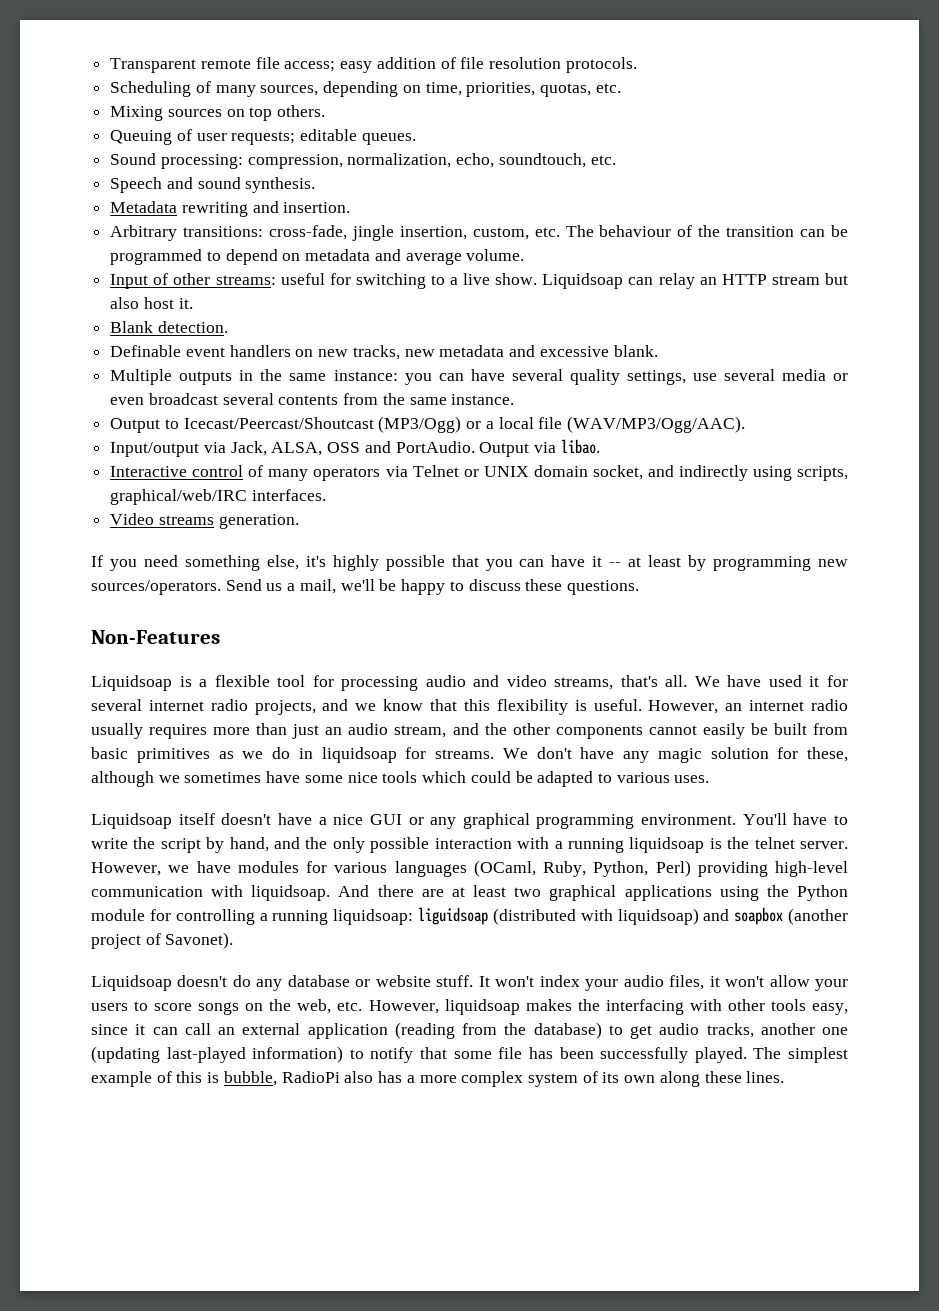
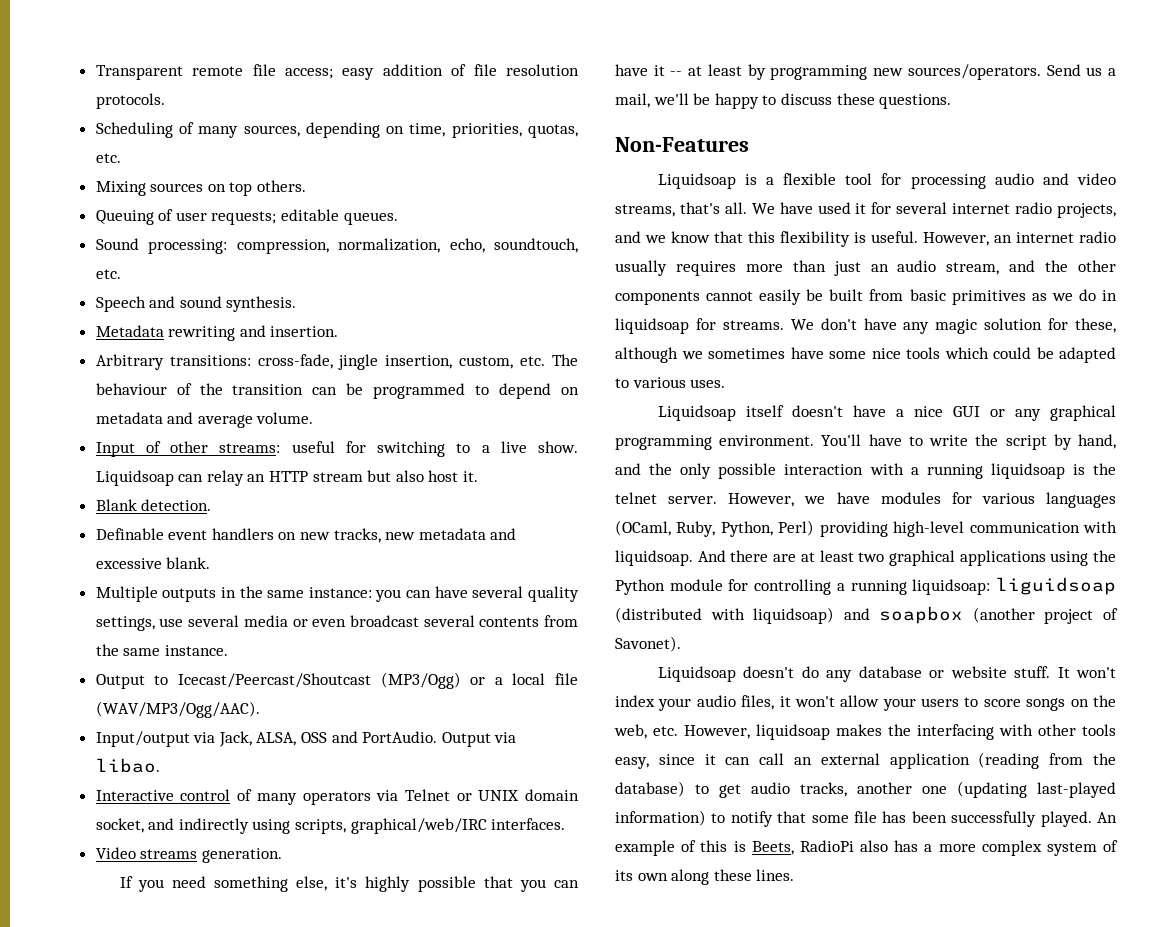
- The simplest example of this is bubble, RadioPi also has a more complex system of its own along these lines.
+ An example of this is Beets, RadioPi also has a more complex system of its own along these lines.

